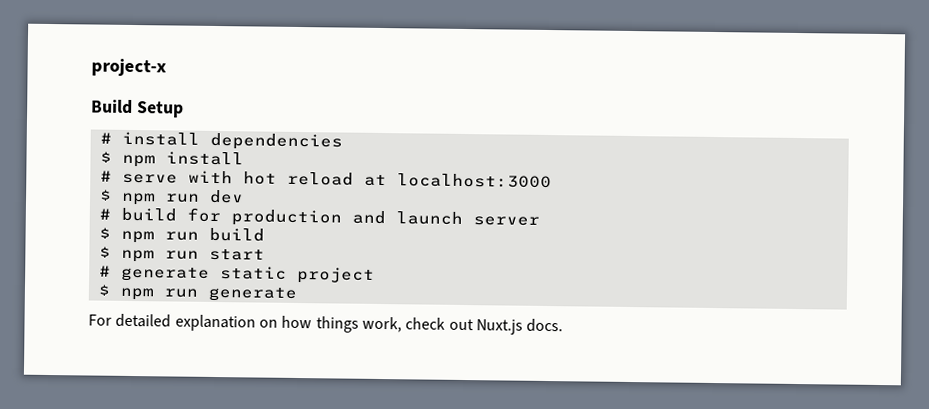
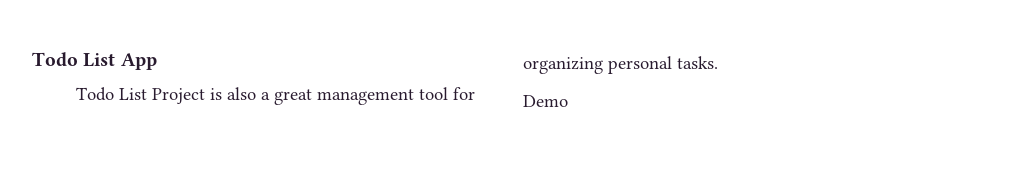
- project-x
- Build Setup
- # install dependencies
- $ npm install
- # serve with hot reload at localhost:3000
- $ npm run dev
- # build for production and launch server
- $ npm run build
- $ npm run start
- # generate static project
- $ npm run generate
- For detailed explanation on how things work, check out Nuxt.js docs.
+ Todo List App
+ Todo List Project is also a great management tool for organizing personal tasks.
+ Demo

